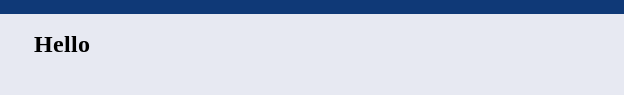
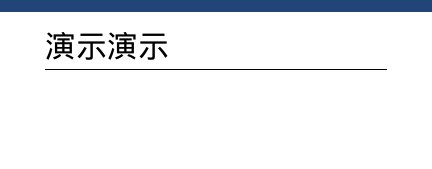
- Hello
+ 演示演示

